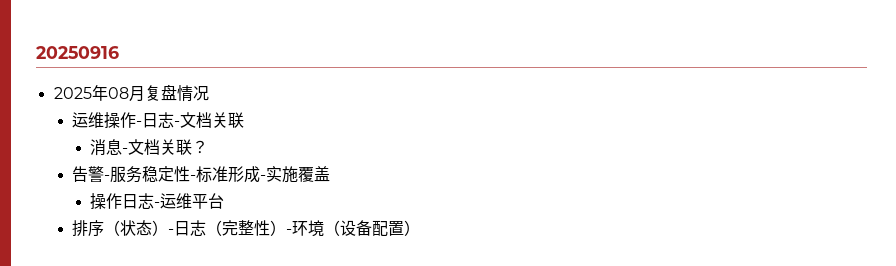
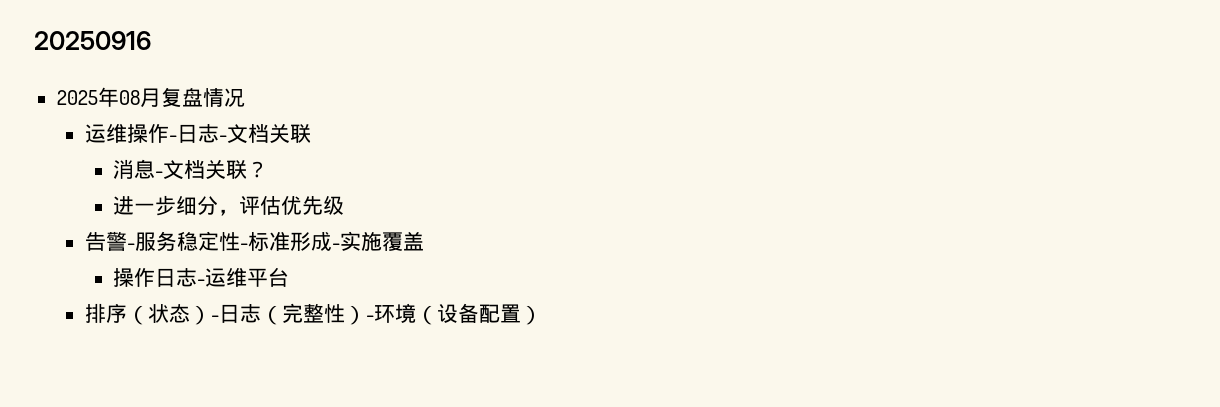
+ 进一步细分，评估优先级

